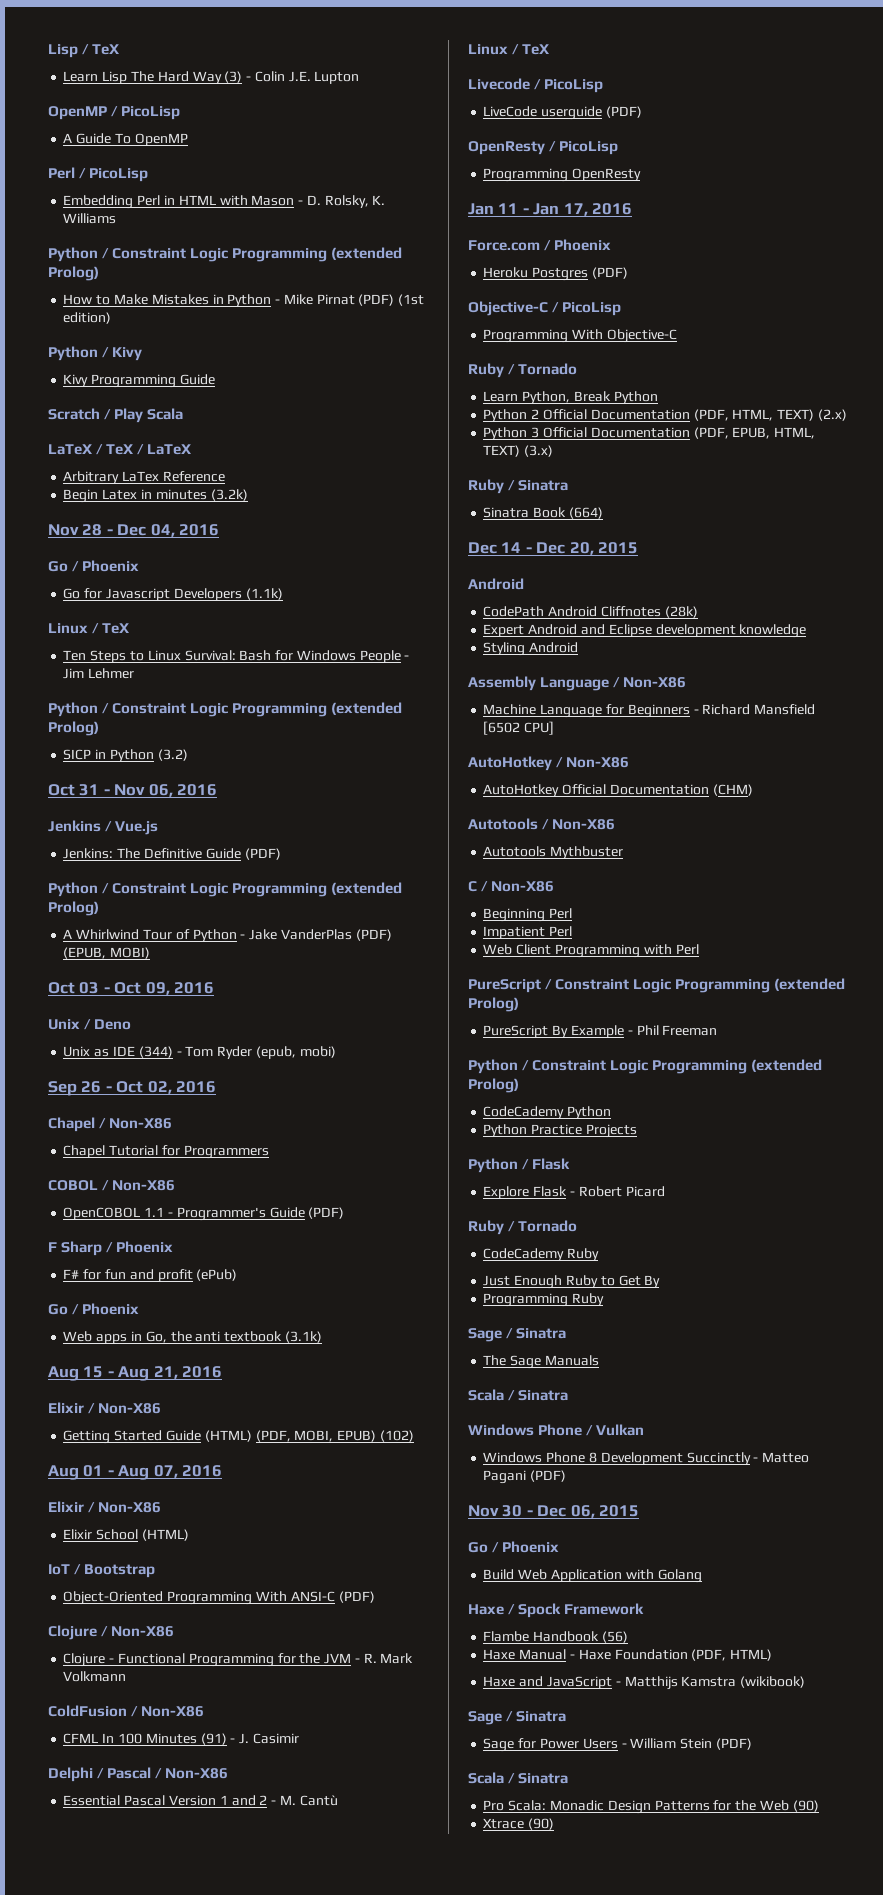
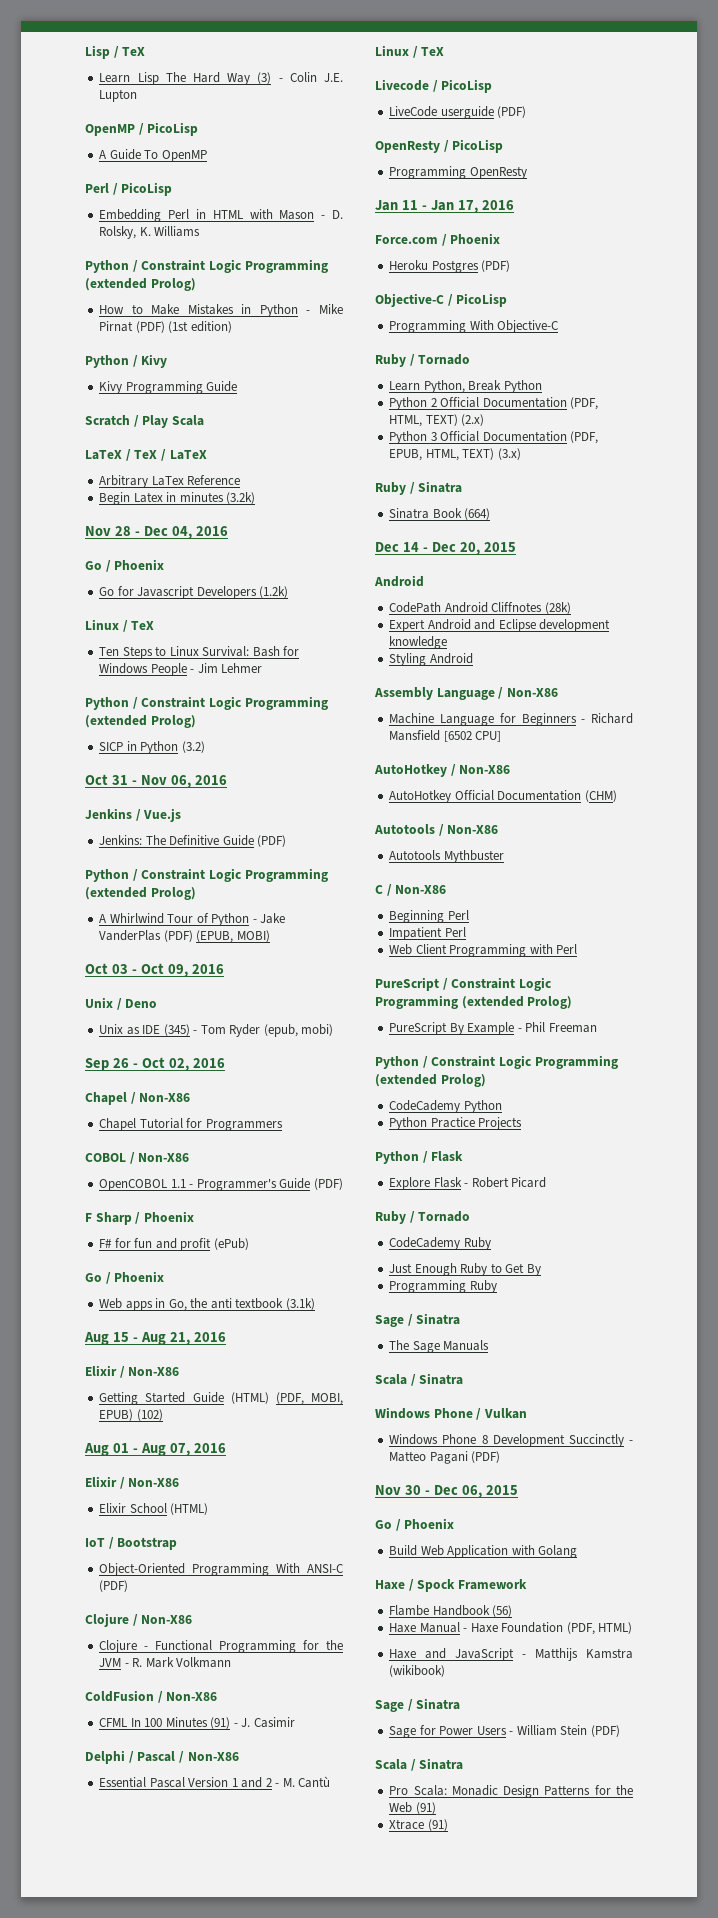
- Go for Javascript Developers (1.1k)
+ Go for Javascript Developers (1.2k)
- Unix as IDE (344) - Tom Ryder (epub, mobi)
+ Unix as IDE (345) - Tom Ryder (epub, mobi)
- Pro Scala: Monadic Design Patterns for the Web (90)
+ Pro Scala: Monadic Design Patterns for the Web (91)
- Xtrace (90)
+ Xtrace (91)

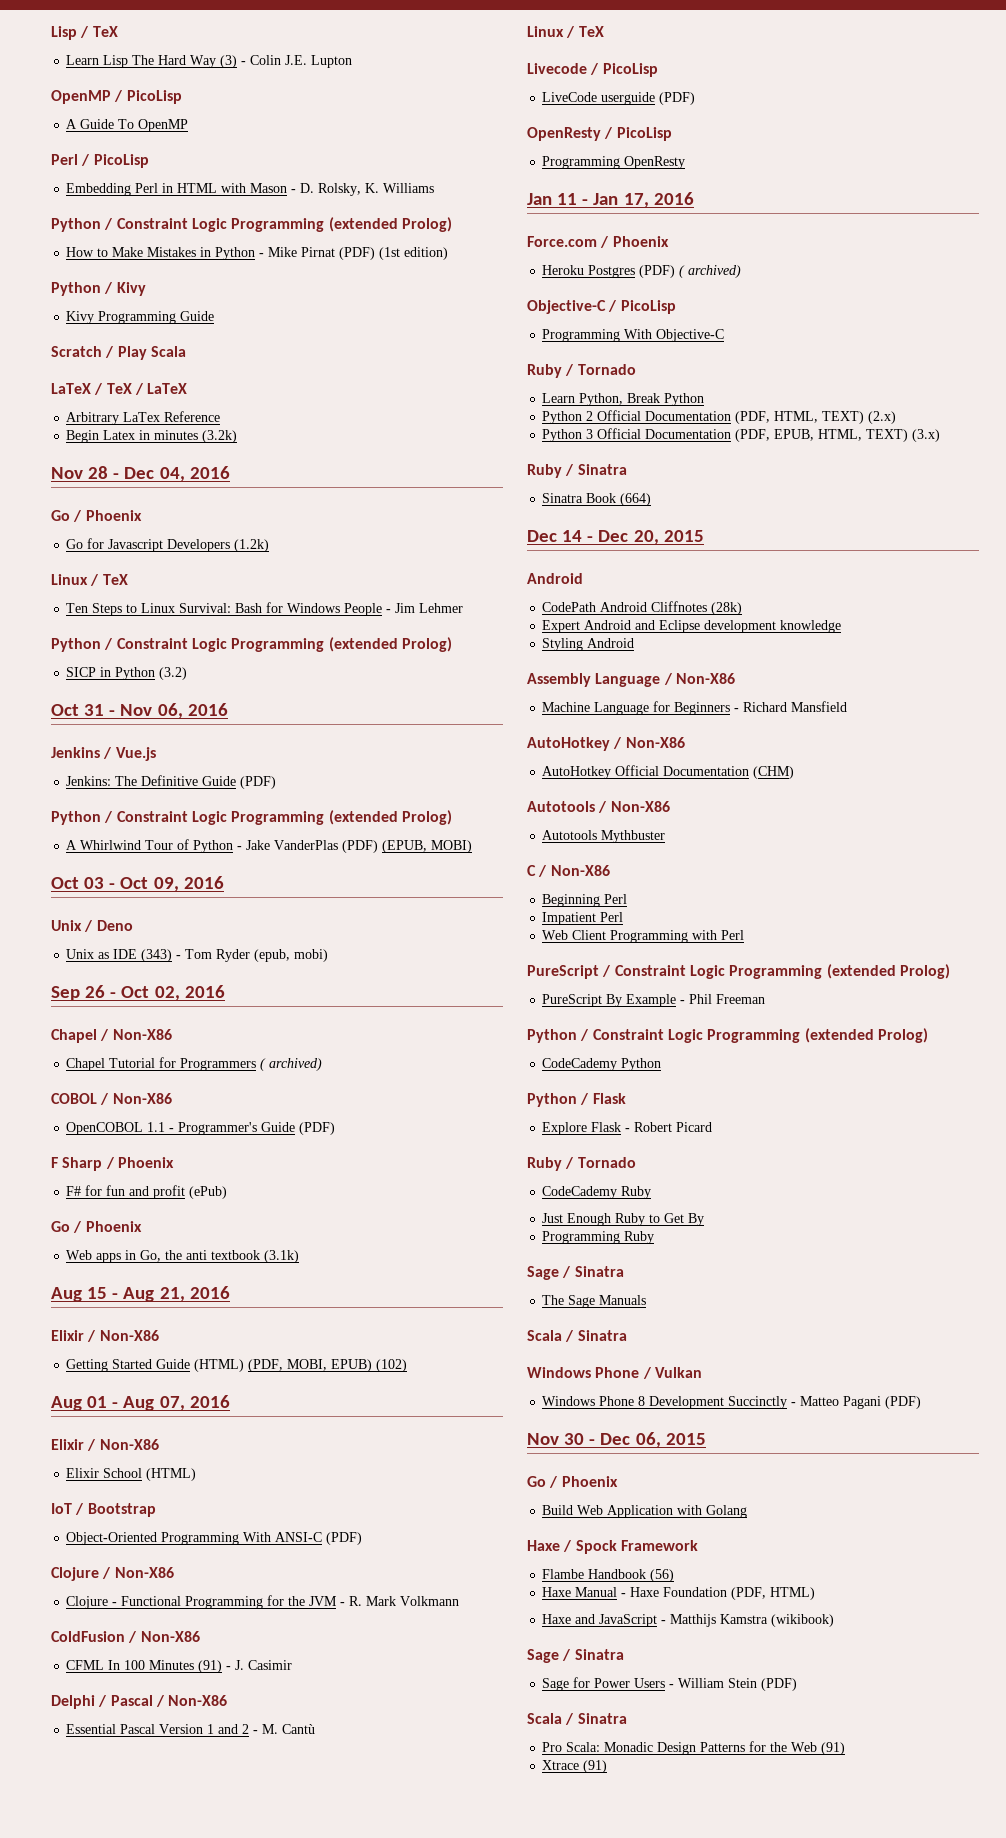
- Unix as IDE (345) - Tom Ryder (epub, mobi)
+ Unix as IDE (343) - Tom Ryder (epub, mobi)
- Chapel Tutorial for Programmers
+ Chapel Tutorial for Programmers ( archived)
- Heroku Postgres (PDF)
+ Heroku Postgres (PDF) ( archived)
- Machine Language for Beginners - Richard Mansfield [6502 CPU]
+ Machine Language for Beginners - Richard Mansfield
- Python Practice Projects

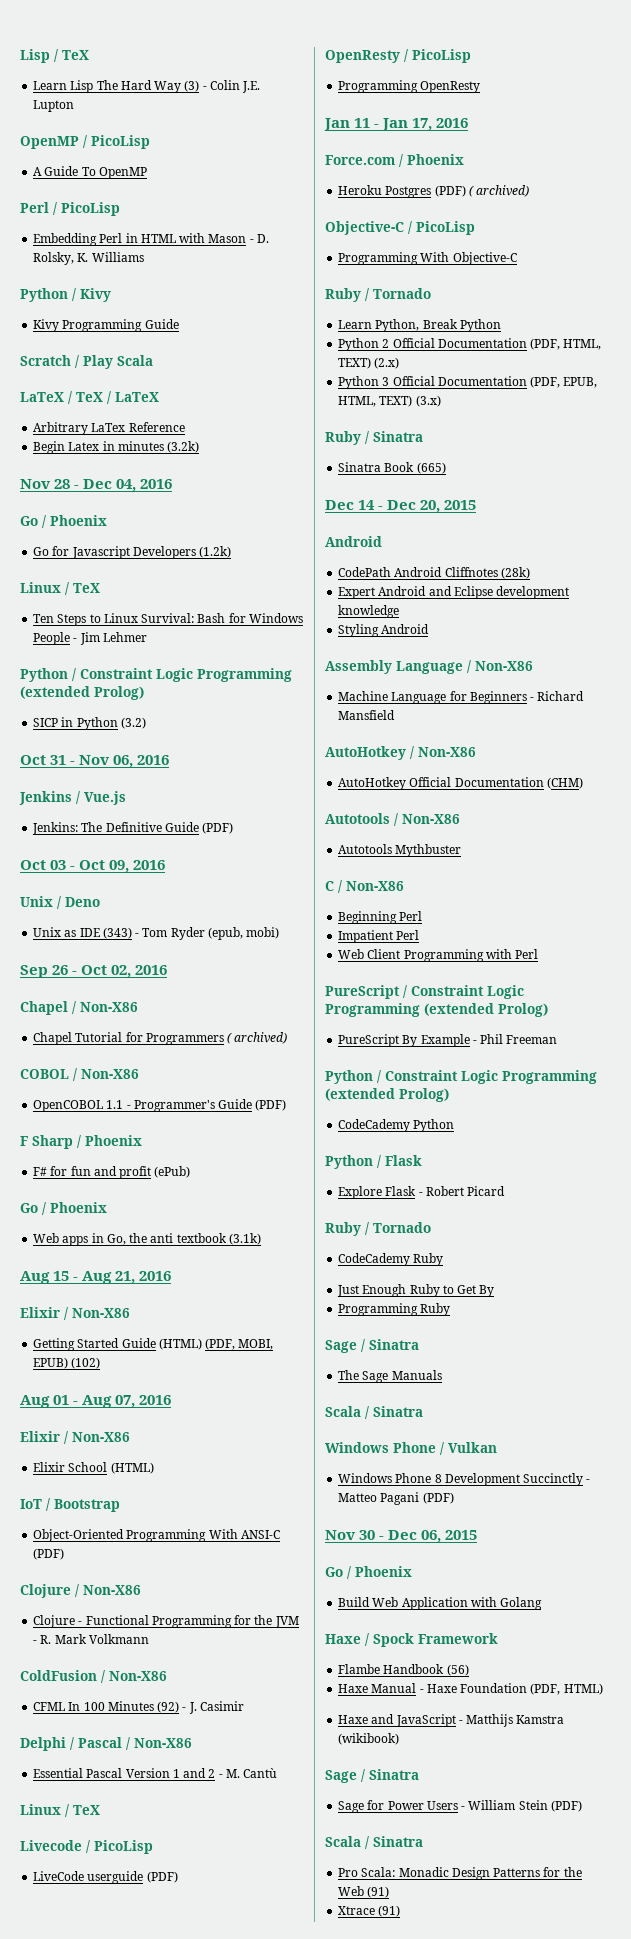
  Embedding Perl in HTML with Mason - D. Rolsky, K. Williams
- Python / Constraint Logic Programming (extended Prolog)
- How to Make Mistakes in Python - Mike Pirnat (PDF) (1st edition)
  Jenkins: The Definitive Guide (PDF)
- Python / Constraint Logic Programming (extended Prolog)
- A Whirlwind Tour of Python - Jake VanderPlas (PDF) (EPUB, MOBI)
- CFML In 100 Minutes (91) - J. Casimir
+ CFML In 100 Minutes (92) - J. Casimir
- Sinatra Book (664)
+ Sinatra Book (665)

